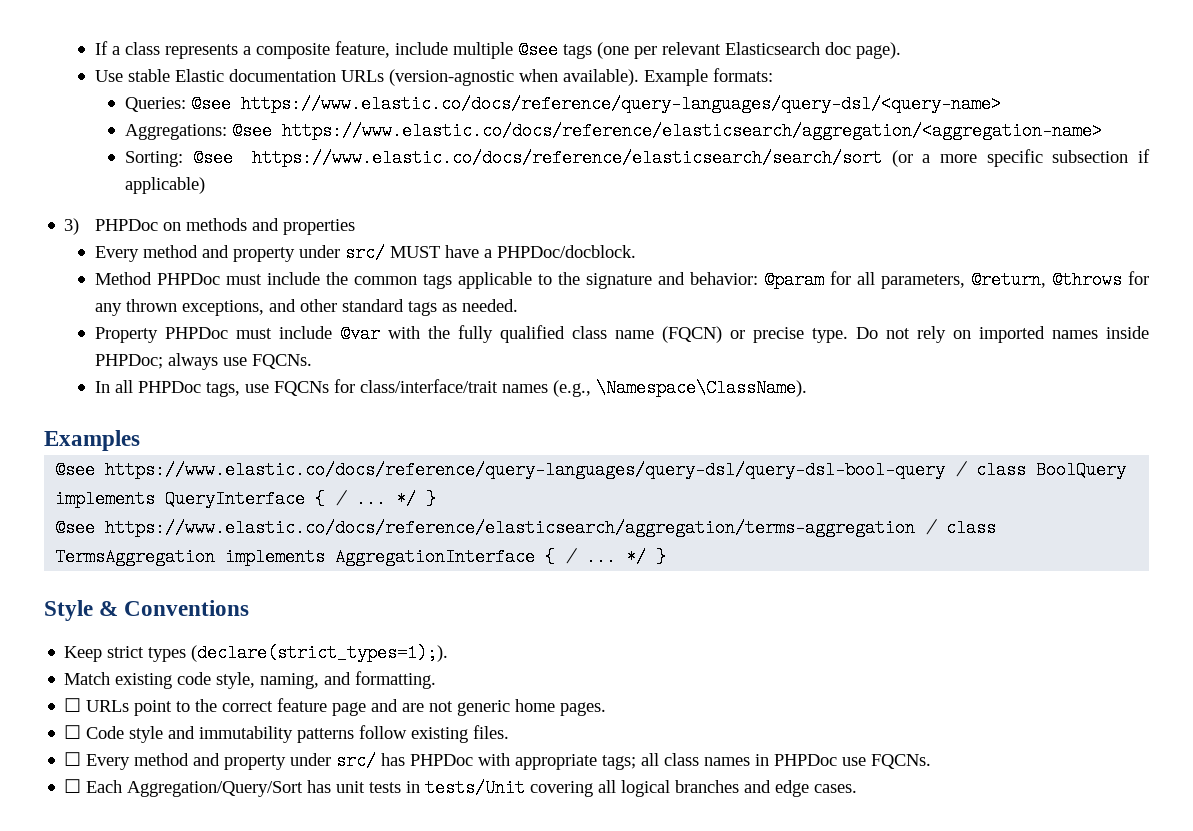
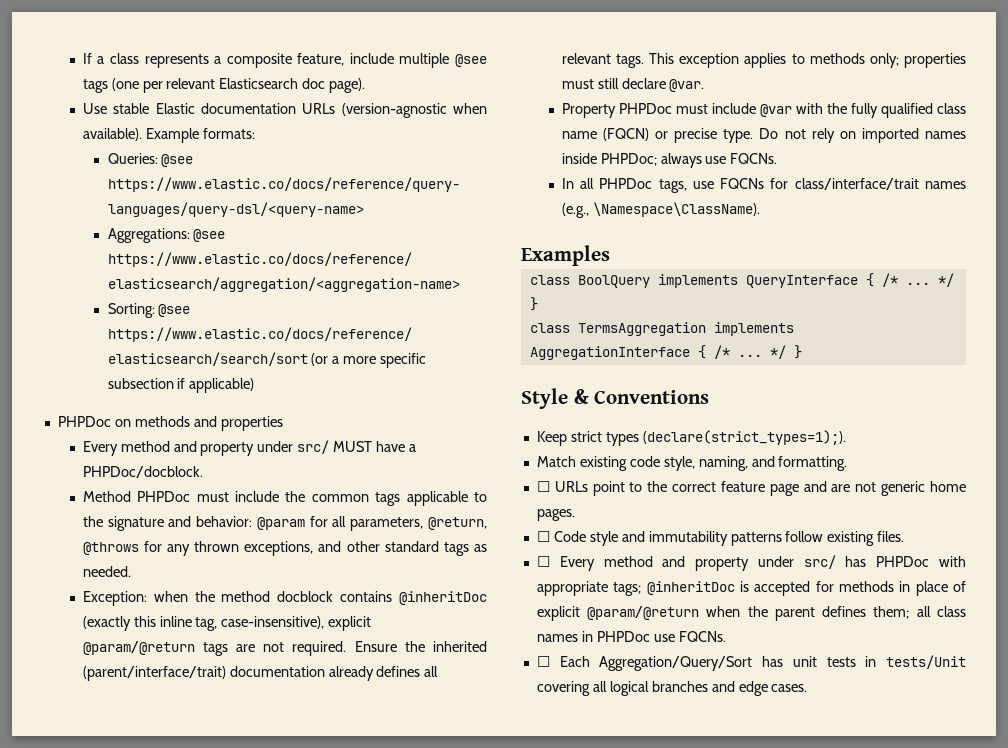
- 3) PHPDoc on methods and properties
+ PHPDoc on methods and properties
+ Exception: when the method docblock contains @inheritDoc (exactly this inline tag, case-insensitive), explicit @param/@return tags are not required. Ensure the inherited (parent/interface/trait) documentation already defines all relevant tags. This exception applies to methods only; properties must still declare @var.
- @see https://www.elastic.co/docs/reference/query-languages/query-dsl/query-dsl-bool-query / class BoolQuery implements QueryInterface { / ... */ }
- @see https://www.elastic.co/docs/reference/elasticsearch/aggregation/terms-aggregation / class TermsAggregation implements AggregationInterface { / ...
+ class BoolQuery implements QueryInterface { /* ... */ }
+ class TermsAggregation implements AggregationInterface { /* ...
- ☐ Every method and property under src/ has PHPDoc with appropriate tags; all class names in PHPDoc use FQCNs.
+ ☐ Every method and property under src/ has PHPDoc with appropriate tags; @inheritDoc is accepted for methods in place of explicit @param/@return when the parent defines them; all class names in PHPDoc use FQCNs.

